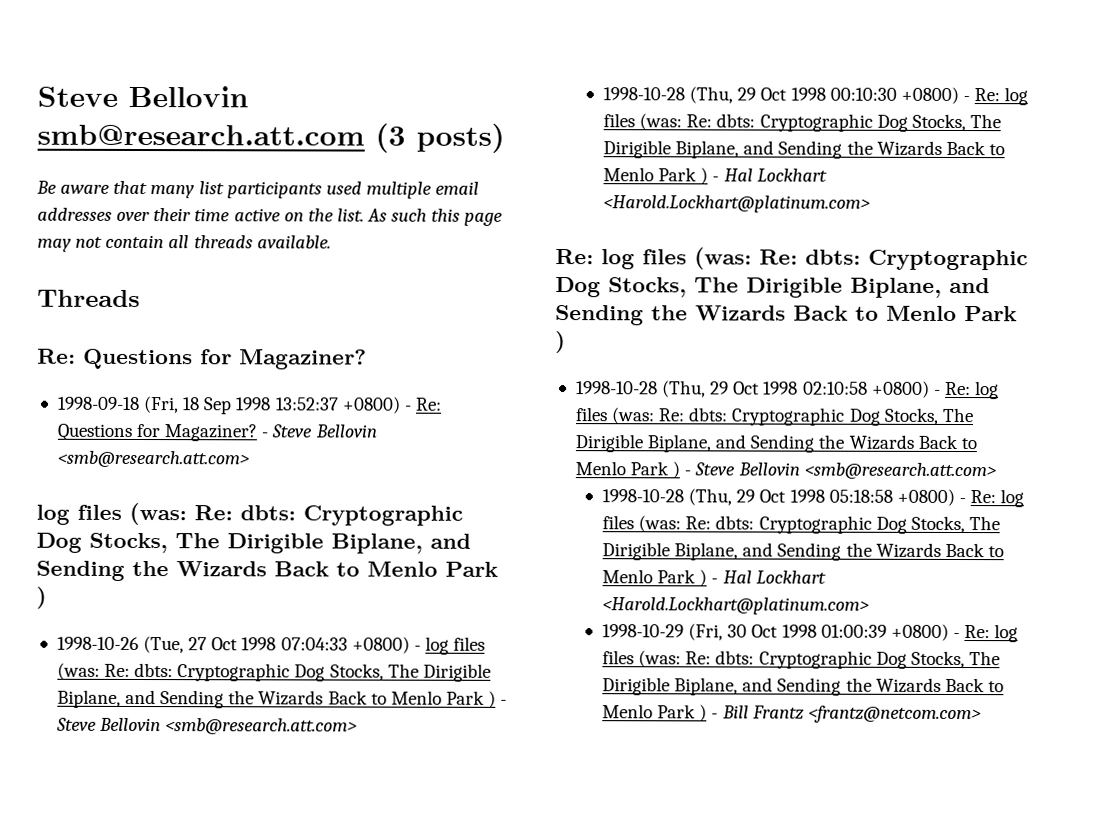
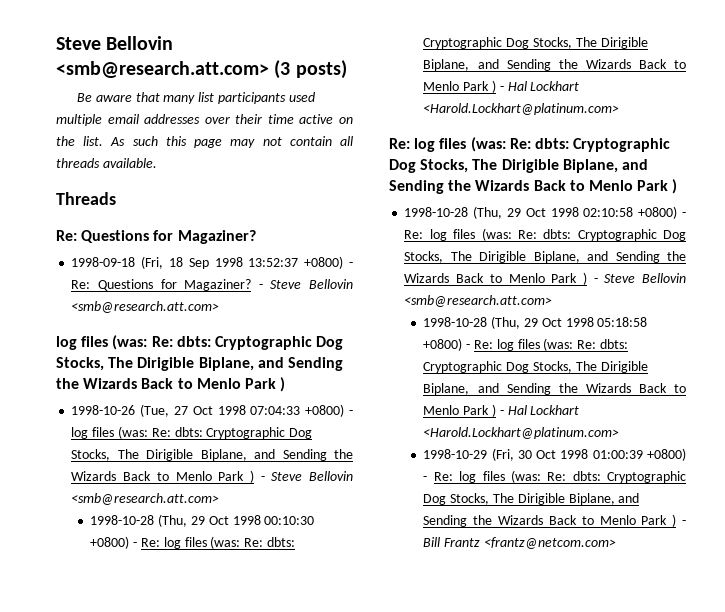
- Steve Bellovin smb@research.att.com (3 posts)
+ Steve Bellovin <smb@research.att.com> (3 posts)

